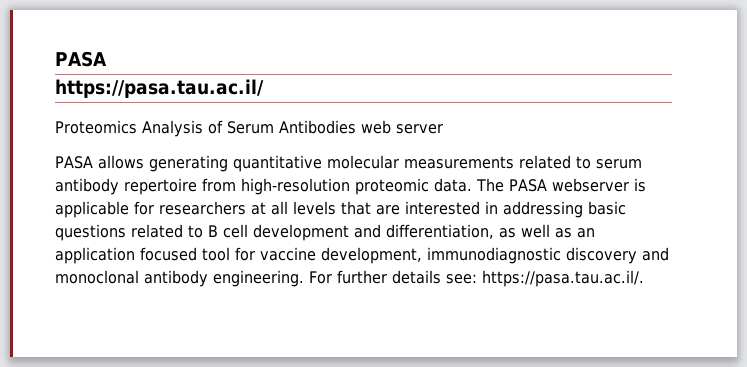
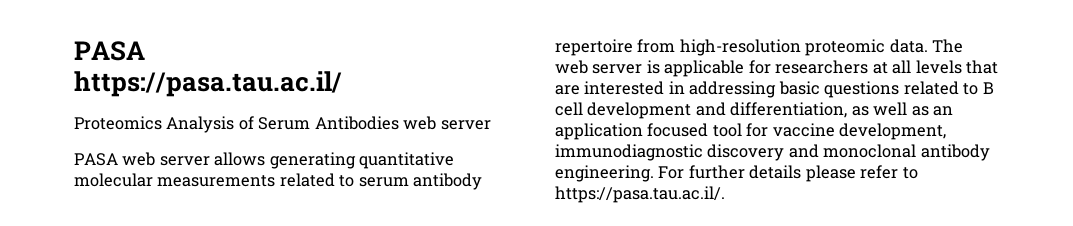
- PASA allows generating quantitative molecular measurements related to serum antibody repertoire from high-resolution proteomic data.
+ PASA web server allows generating quantitative molecular measurements related to serum antibody repertoire from high-resolution proteomic data.
- The PASA webserver is applicable for researchers at all levels that are interested in addressing basic questions related to B cell development and differentiation, as well as an application focused tool for vaccine development, immunodiagnostic discovery and monoclonal antibody engineering.
+ The web server is applicable for researchers at all levels that are interested in addressing basic questions related to B cell development and differentiation, as well as an application focused tool for vaccine development, immunodiagnostic discovery and monoclonal antibody engineering.
- For further details see: https://pasa.tau.ac.il/.
+ For further details please refer to https://pasa.tau.ac.il/.

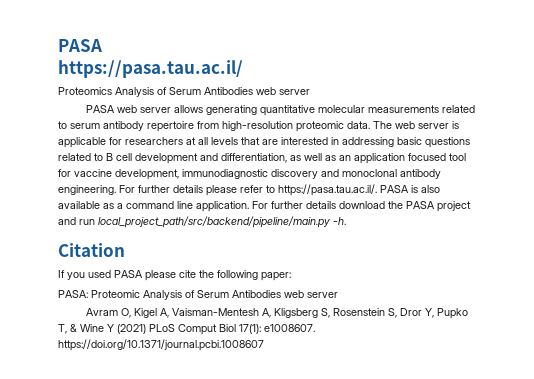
- For further details please refer to https://pasa.tau.ac.il/.
+ For further details please refer to https://pasa.tau.ac.il/. PASA is also available as a command line application. For further details download the PASA project and run local_project_path/src/backend/pipeline/main.py -h.
+ Citation
+ If you used PASA please cite the following paper:
+ PASA: Proteomic Analysis of Serum Antibodies web server
+ Avram O, Kigel A, Vaisman-Mentesh A, Kligsberg S, Rosenstein S, Dror Y, Pupko T, & Wine Y (2021) PLoS Comput Biol 17(1): e1008607. https://doi.org/10.1371/journal.pcbi.1008607

